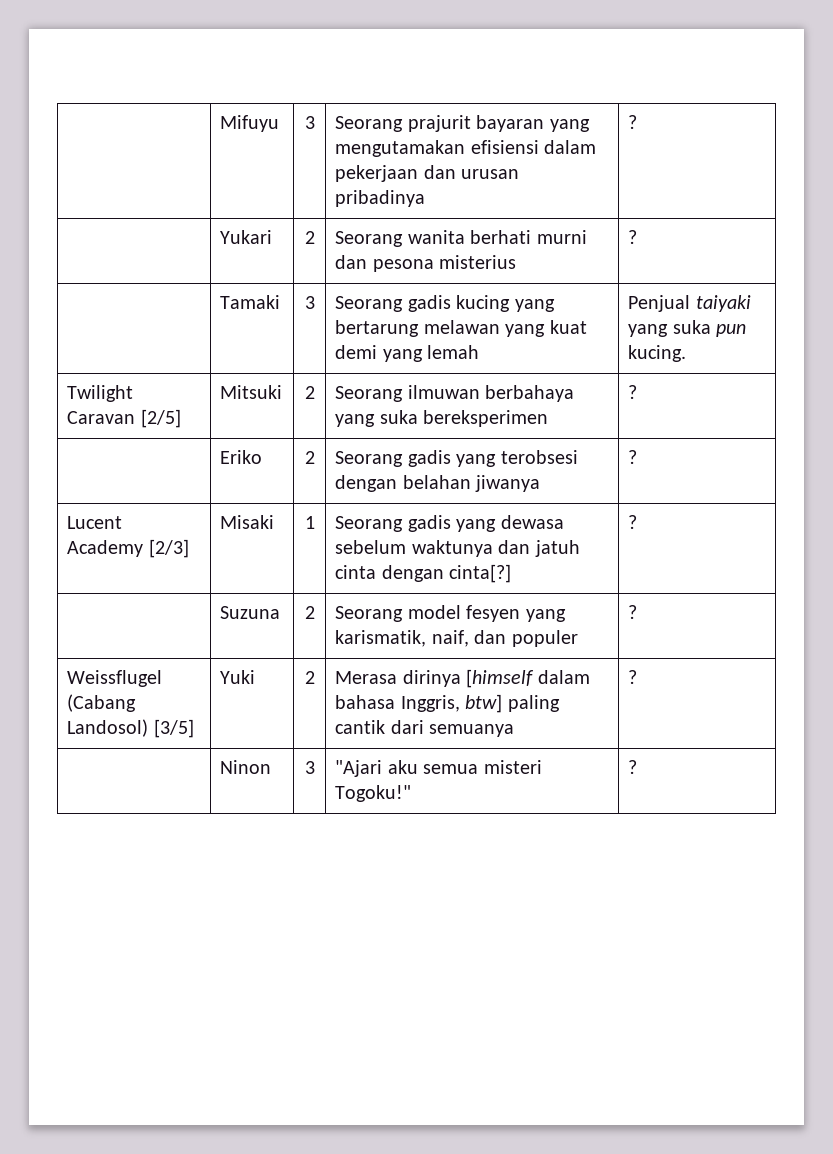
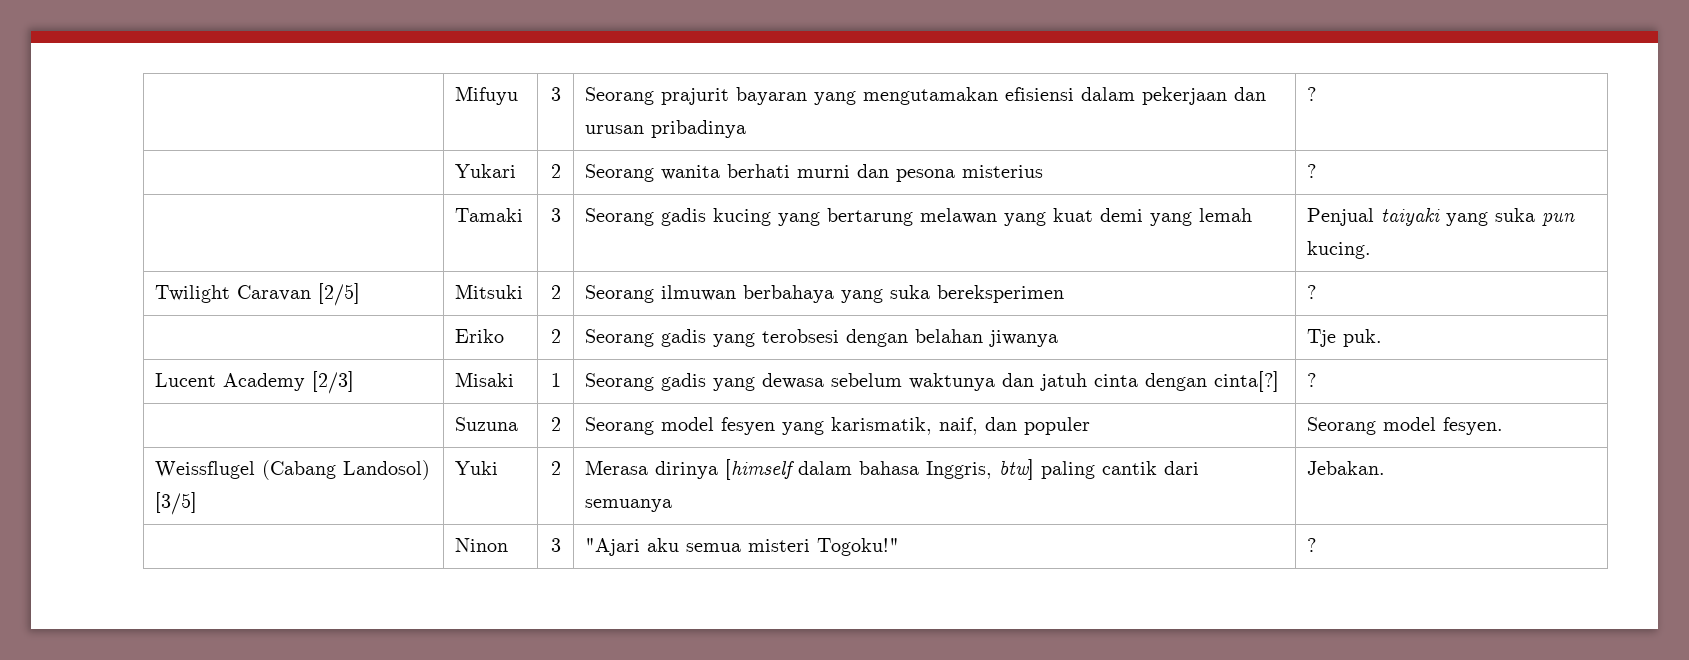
- | Eriko | 2 | Seorang gadis yang terobsesi dengan belahan jiwanya | ?
+ | Eriko | 2 | Seorang gadis yang terobsesi dengan belahan jiwanya | Tje puk.
- | Suzuna | 2 | Seorang model fesyen yang karismatik, naif, dan populer | ?
+ | Suzuna | 2 | Seorang model fesyen yang karismatik, naif, dan populer | Seorang model fesyen.
- Weissflugel (Cabang Landosol) [3/5] | Yuki | 2 | Merasa dirinya [himself dalam bahasa Inggris, btw] paling cantik dari semuanya | ?
+ Weissflugel (Cabang Landosol) [3/5] | Yuki | 2 | Merasa dirinya [himself dalam bahasa Inggris, btw] paling cantik dari semuanya | Jebakan.

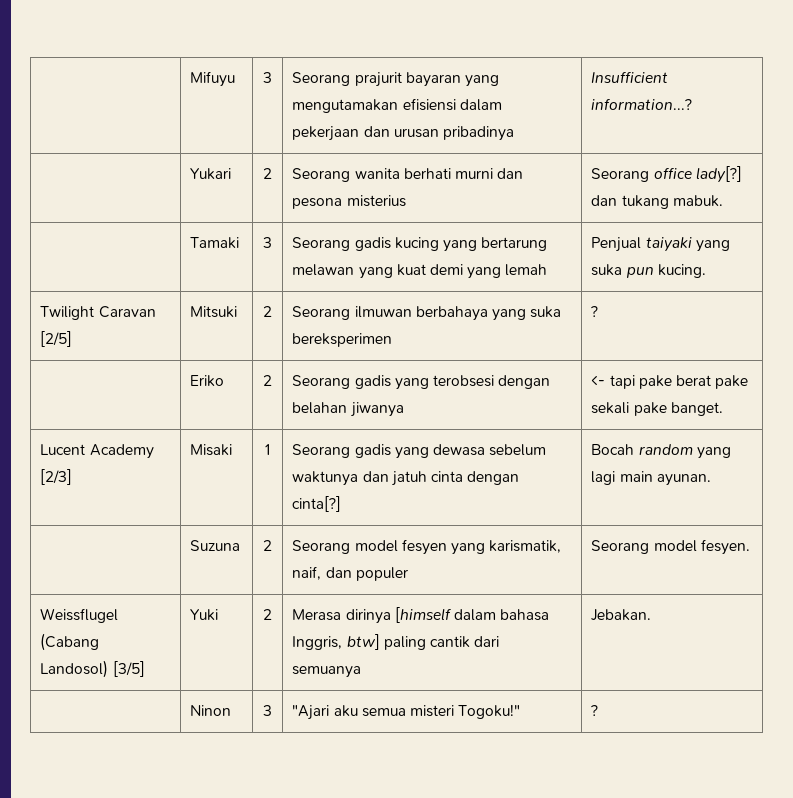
- | Mifuyu | 3 | Seorang prajurit bayaran yang mengutamakan efisiensi dalam pekerjaan dan urusan pribadinya | ?
+ | Mifuyu | 3 | Seorang prajurit bayaran yang mengutamakan efisiensi dalam pekerjaan dan urusan pribadinya | Insufficient information...?
- | Yukari | 2 | Seorang wanita berhati murni dan pesona misterius | ?
+ | Yukari | 2 | Seorang wanita berhati murni dan pesona misterius | Seorang office lady[?] dan tukang mabuk.
- | Eriko | 2 | Seorang gadis yang terobsesi dengan belahan jiwanya | Tje puk.
+ | Eriko | 2 | Seorang gadis yang terobsesi dengan belahan jiwanya | <- tapi pake berat pake sekali pake banget.
- Lucent Academy [2/3] | Misaki | 1 | Seorang gadis yang dewasa sebelum waktunya dan jatuh cinta dengan cinta[?] | ?
+ Lucent Academy [2/3] | Misaki | 1 | Seorang gadis yang dewasa sebelum waktunya dan jatuh cinta dengan cinta[?] | Bocah random yang lagi main ayunan.

